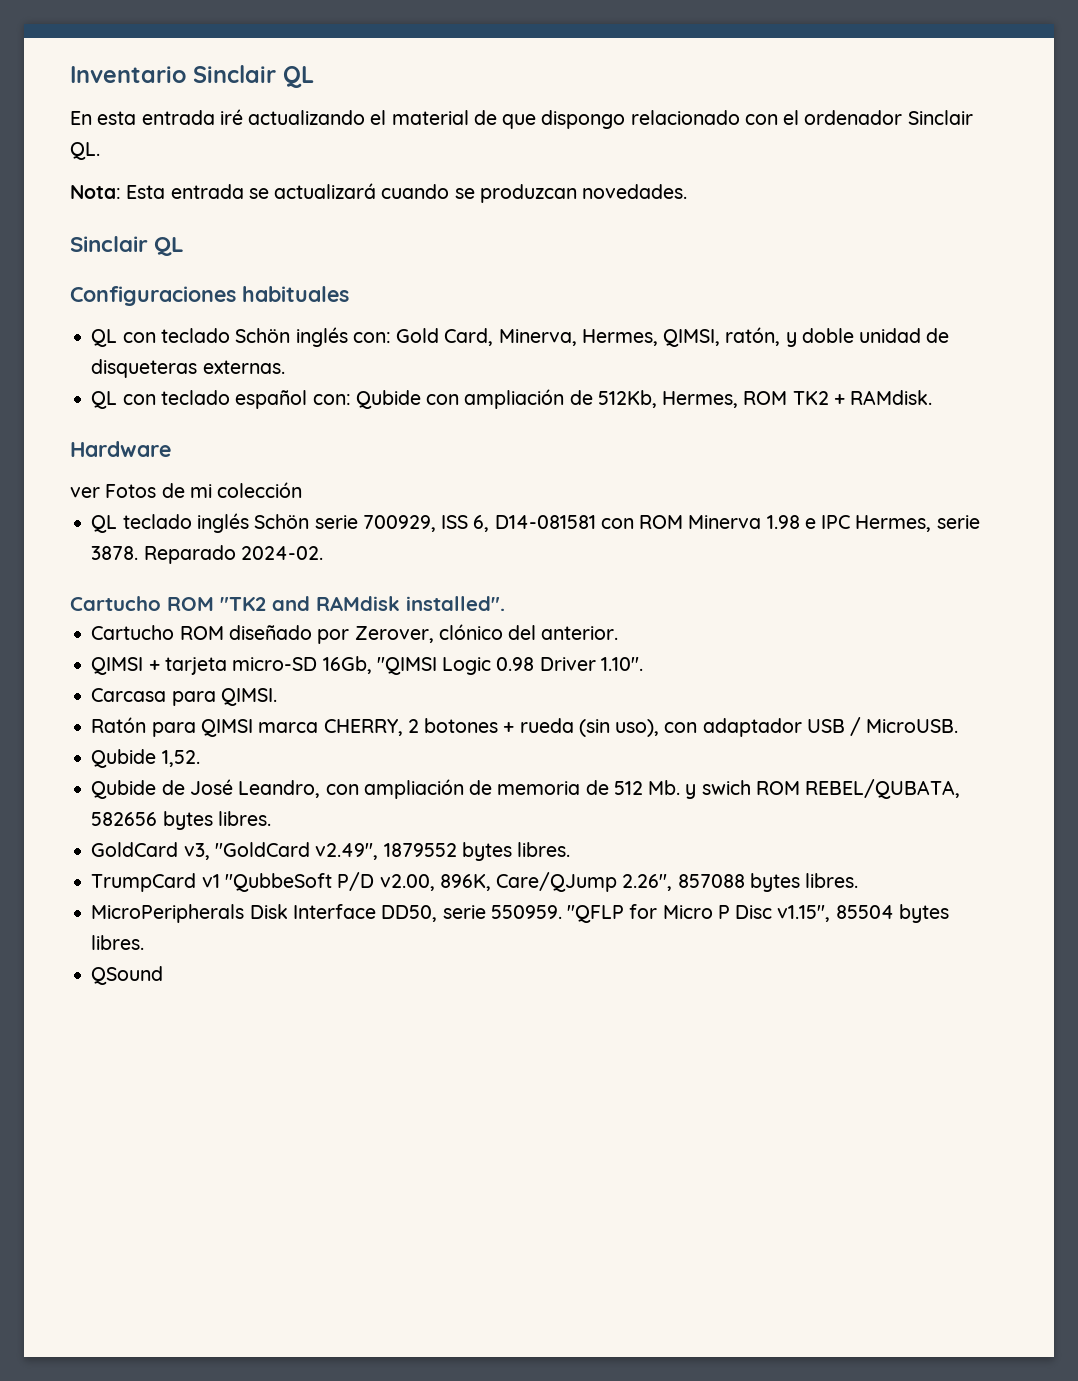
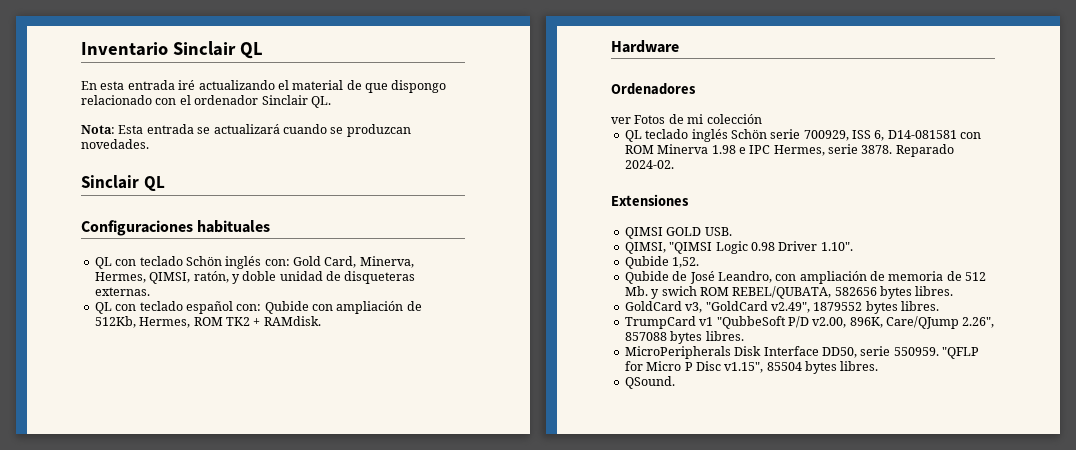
+ Ordenadores
- Cartucho ROM "TK2 and RAMdisk installed".
- Cartucho ROM diseñado por Zerover, clónico del anterior.
- QIMSI + tarjeta micro-SD 16Gb, "QIMSI Logic 0.98 Driver 1.10".
+ Extensiones
+ QIMSI GOLD USB.
+ QIMSI, "QIMSI Logic 0.98 Driver 1.10".
- Carcasa para QIMSI.
- Ratón para QIMSI marca CHERRY, 2 botones + rueda (sin uso), con adaptador USB / MicroUSB.
- QSound
+ QSound.

